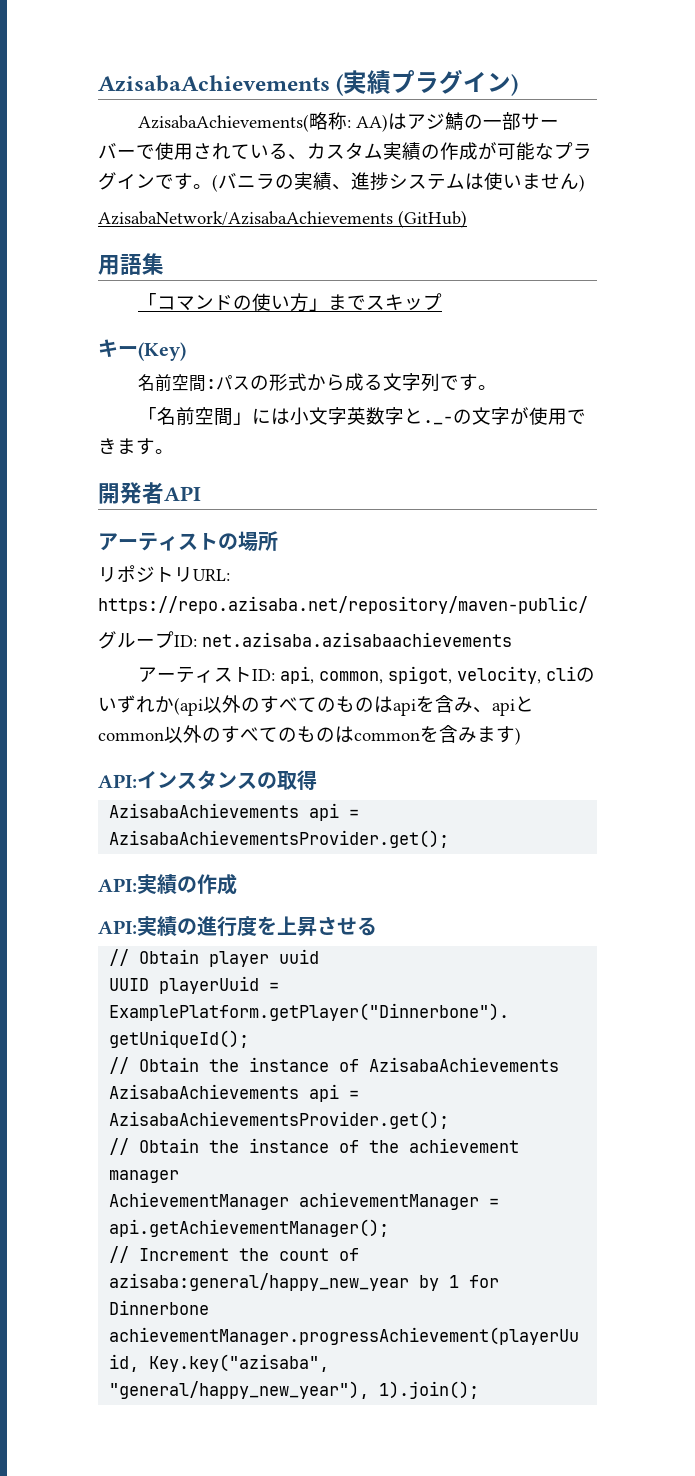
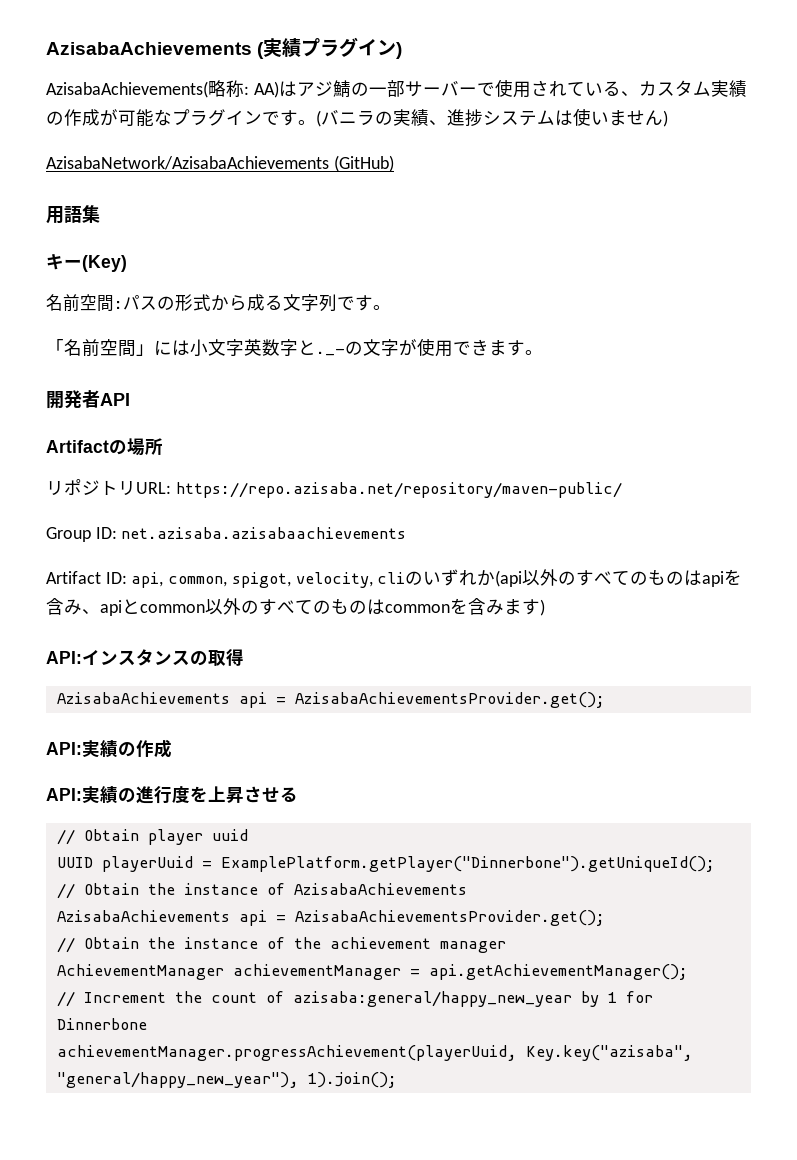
- 「コマンドの使い方」までスキップ
- アーティストの場所
+ Artifactの場所
- グループID: net.azisaba.azisabaachievements
+ Group ID: net.azisaba.azisabaachievements
- アーティストID: api, common, spigot, velocity, cliのいずれか(api以外のすべてのものはapiを含み、apiとcommon以外のすべてのものはcommonを含みます)
+ Artifact ID: api, common, spigot, velocity, cliのいずれか(api以外のすべてのものはapiを含み、apiとcommon以外のすべてのものはcommonを含みます)

